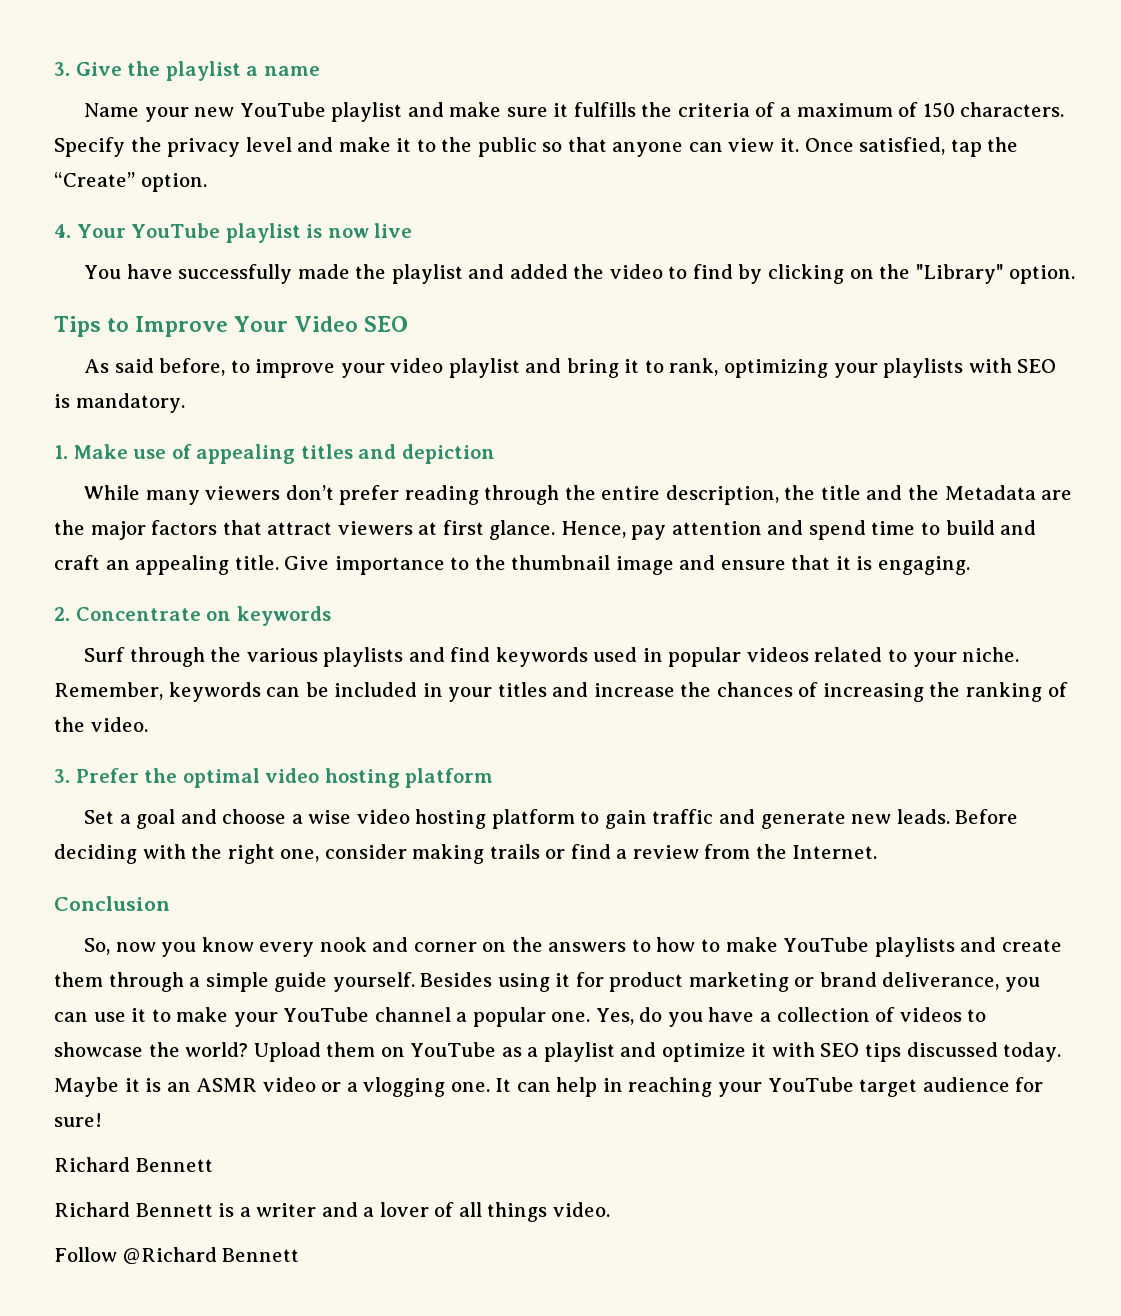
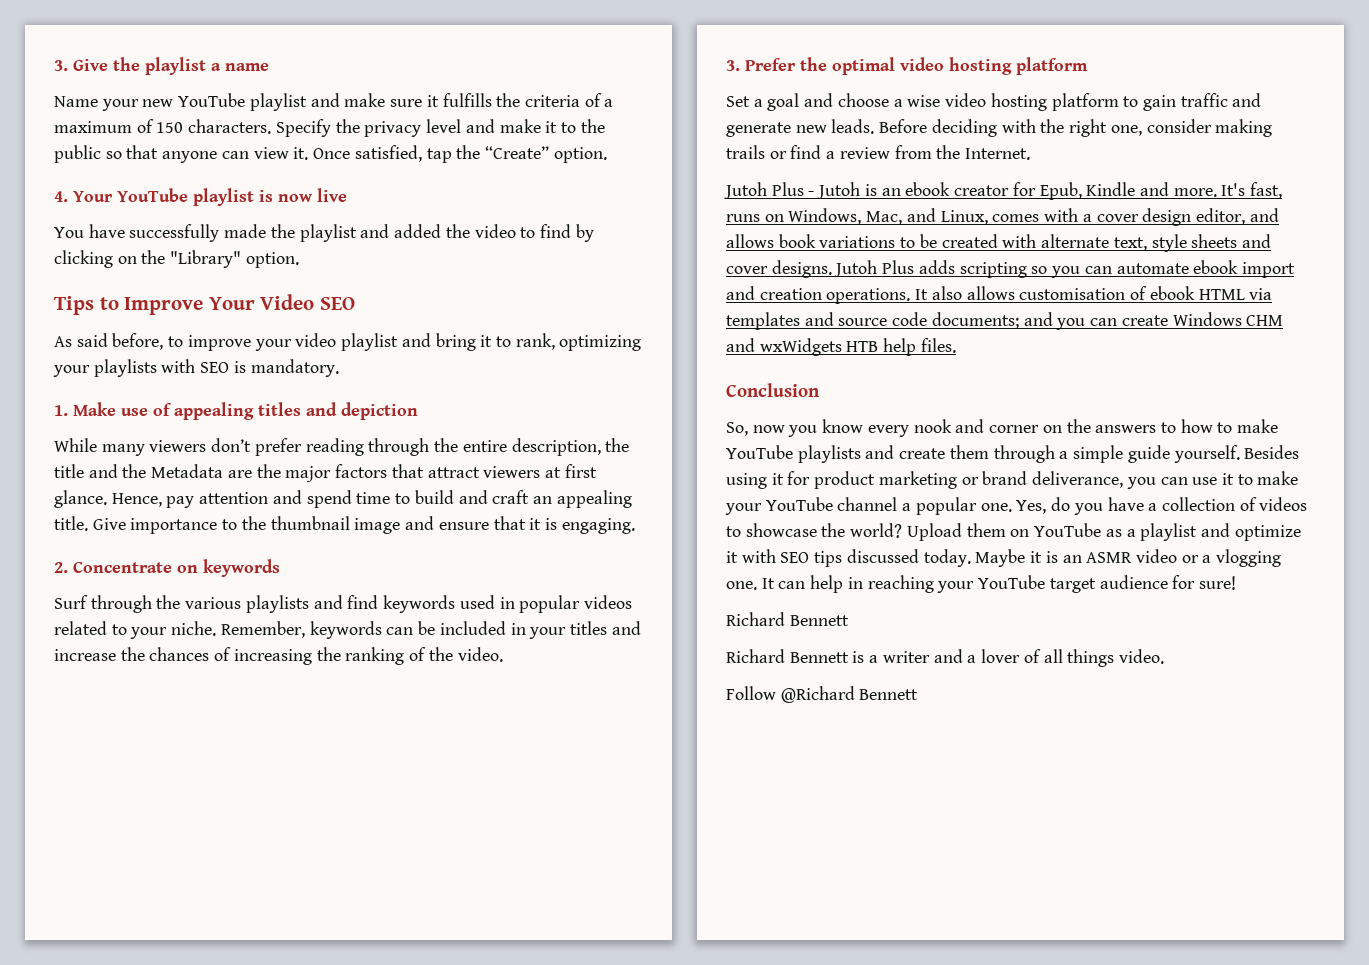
+ Jutoh Plus - Jutoh is an ebook creator for Epub, Kindle and more. It's fast, runs on Windows, Mac, and Linux, comes with a cover design editor, and allows book variations to be created with alternate text, style sheets and cover designs. Jutoh Plus adds scripting so you can automate ebook import and creation operations. It also allows customisation of ebook HTML via templates and source code documents; and you can create Windows CHM and wxWidgets HTB help files.

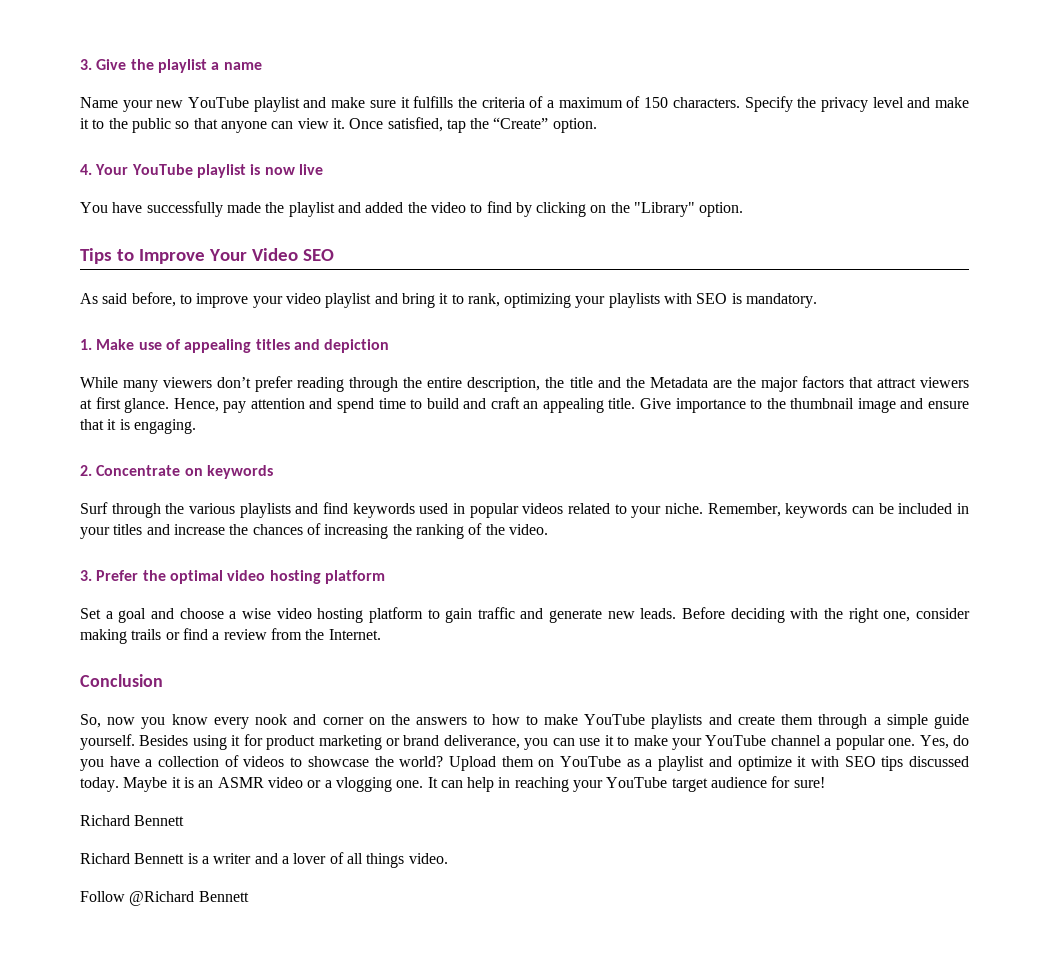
- Jutoh Plus - Jutoh is an ebook creator for Epub, Kindle and more. It's fast, runs on Windows, Mac, and Linux, comes with a cover design editor, and allows book variations to be created with alternate text, style sheets and cover designs. Jutoh Plus adds scripting so you can automate ebook import and creation operations. It also allows customisation of ebook HTML via templates and source code documents; and you can create Windows CHM and wxWidgets HTB help files.

